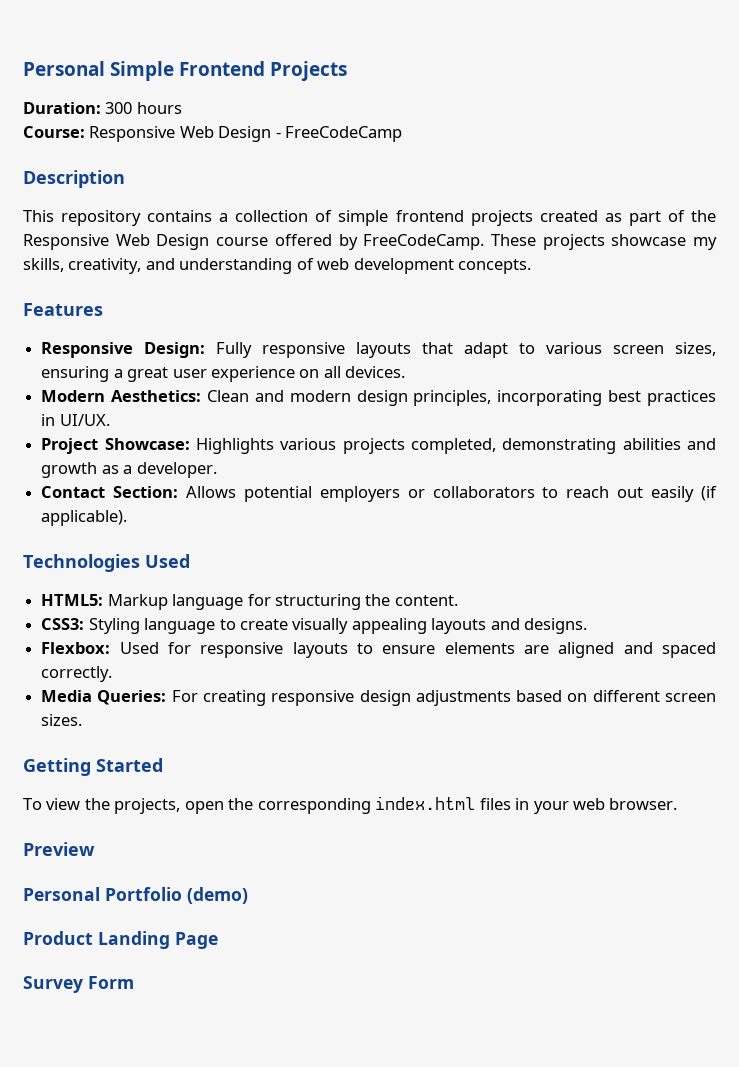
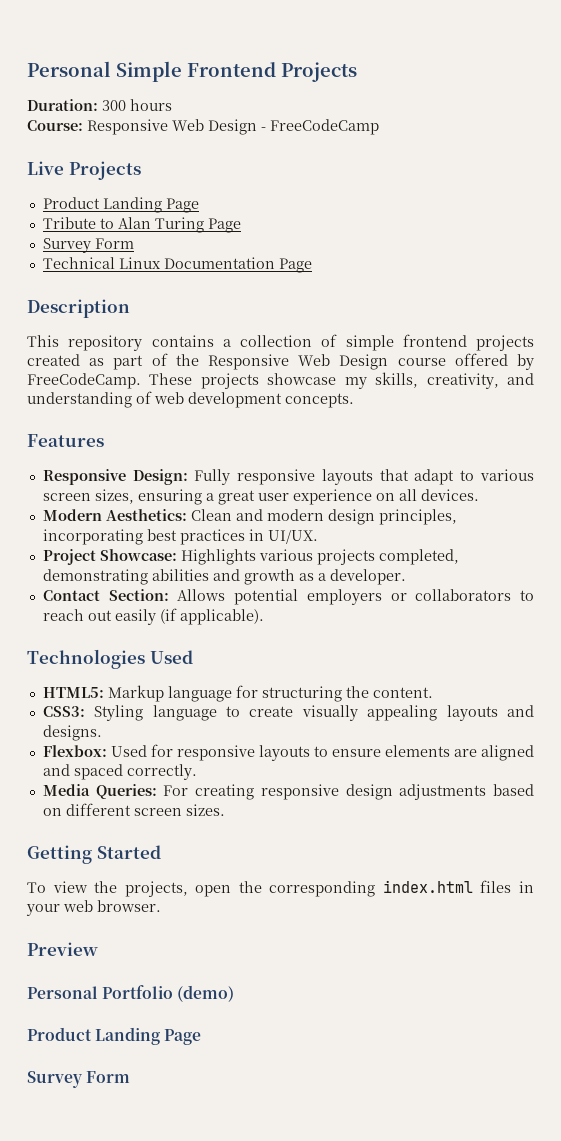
+ Live Projects
+ Product Landing Page
+ Tribute to Alan Turing Page
+ Survey Form
+ Technical Linux Documentation Page

